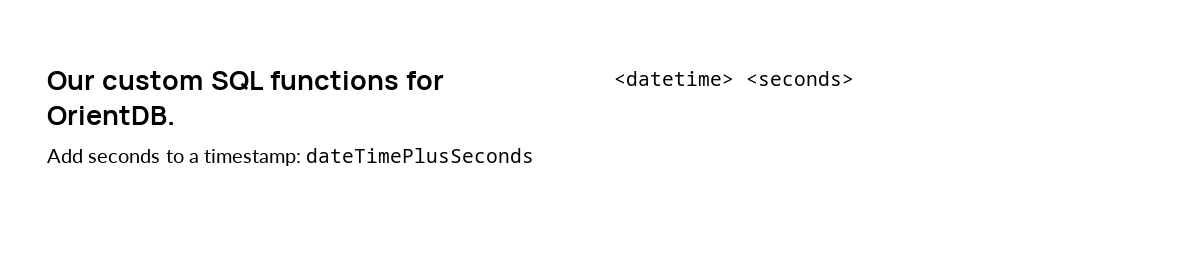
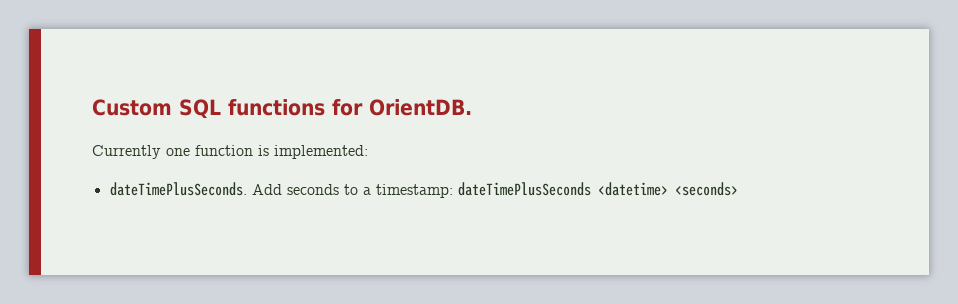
- Our custom SQL functions for OrientDB.
+ Custom SQL functions for OrientDB.
+ Currently one function is implemented:
+ dateTimePlusSeconds.

